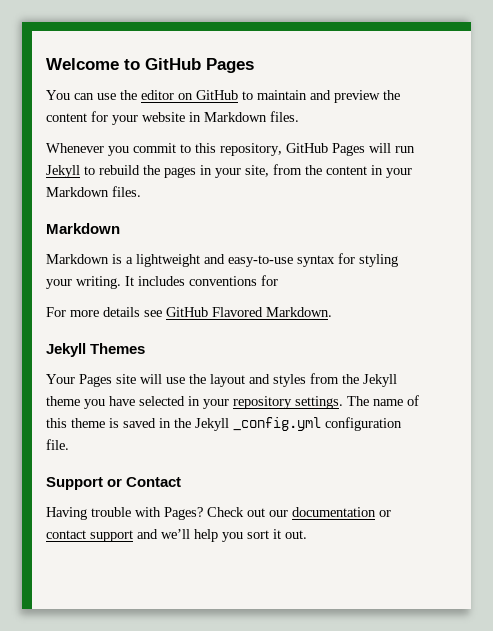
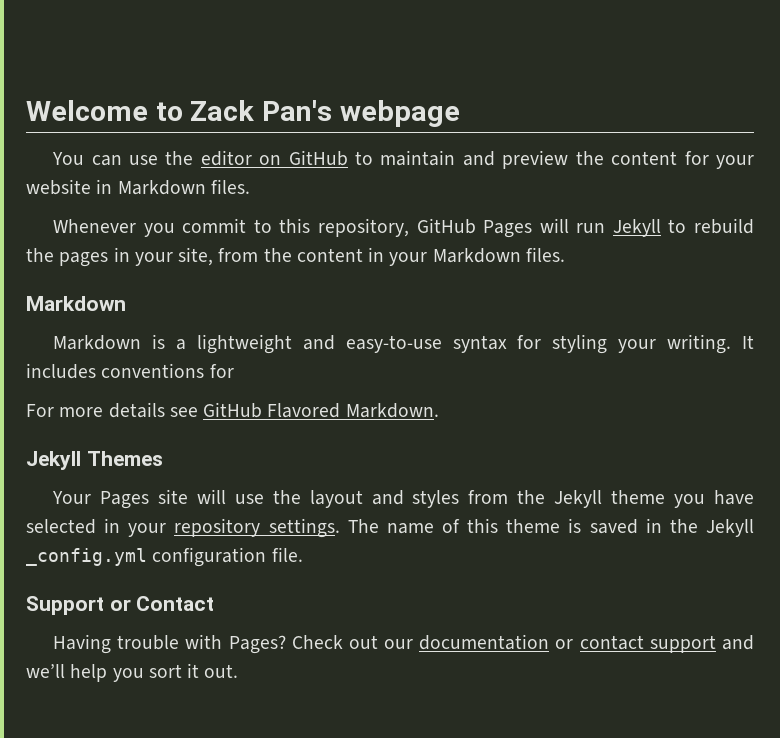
- Welcome to GitHub Pages
+ Welcome to Zack Pan's webpage

